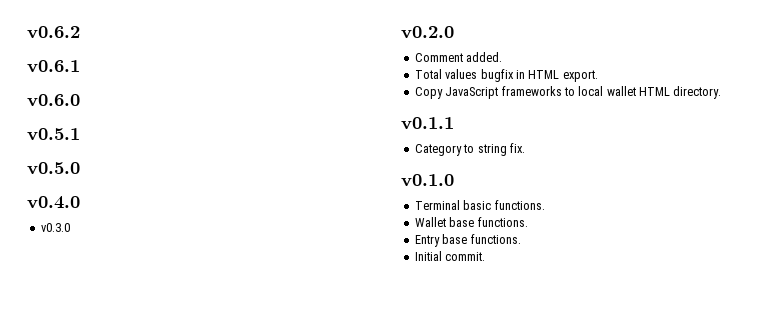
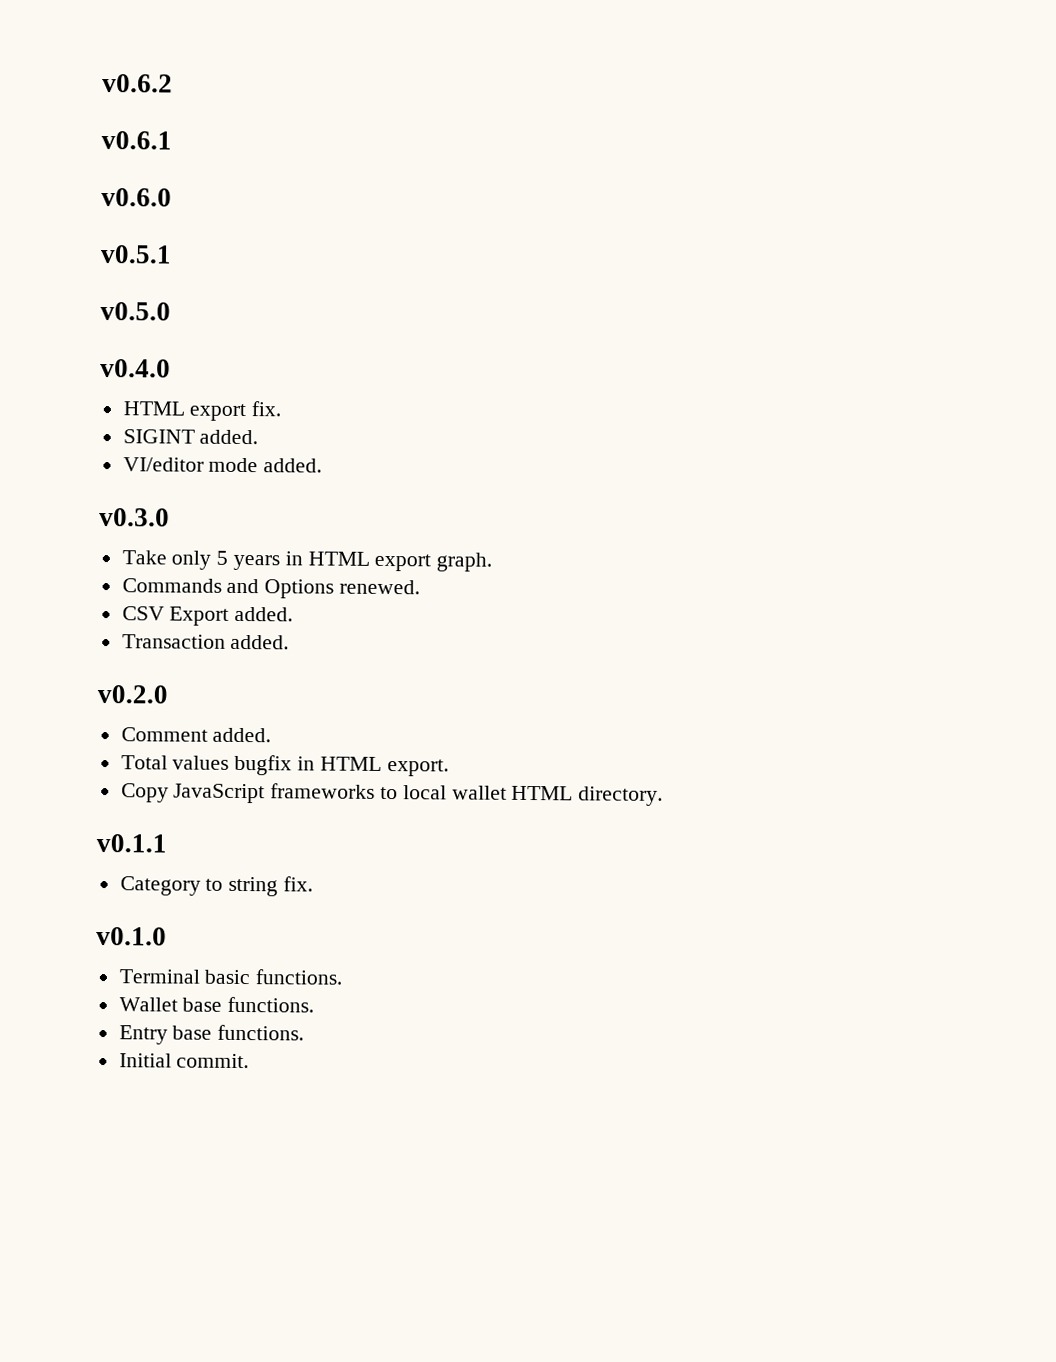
+ HTML export fix.
+ SIGINT added.
+ VI/editor mode added.
  v0.3.0
+ Take only 5 years in HTML export graph.
+ Commands and Options renewed.
+ CSV Export added.
+ Transaction added.

